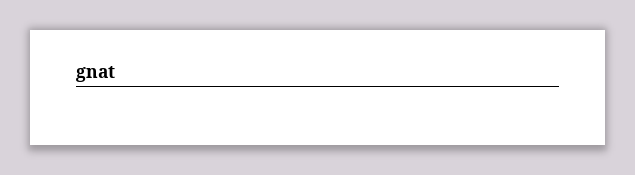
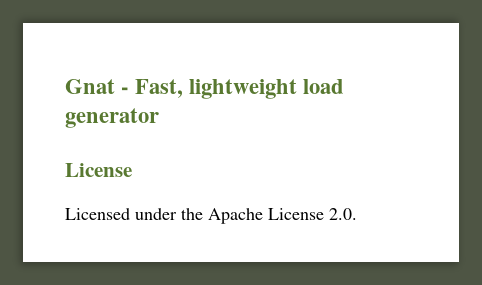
- gnat
+ Gnat - Fast, lightweight load generator
+ License
+ Licensed under the Apache License 2.0.

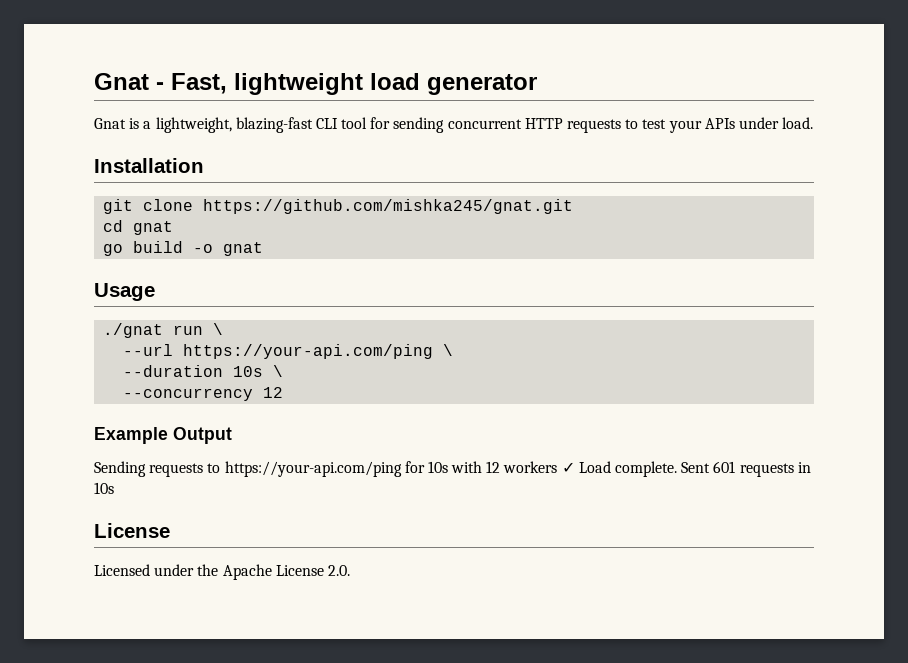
+ Gnat is a lightweight, blazing-fast CLI tool for sending concurrent HTTP requests to test your APIs under load.
+ Installation
+ git clone https://github.com/mishka245/gnat.git
+ cd gnat
+ go build -o gnat
+ Usage
+ ./gnat run \
+ --url https://your-api.com/ping \
+ --duration 10s \
+ --concurrency 12
+ Example Output
+ Sending requests to https://your-api.com/ping for 10s with 12 workers ✓ Load complete. Sent 601 requests in 10s

